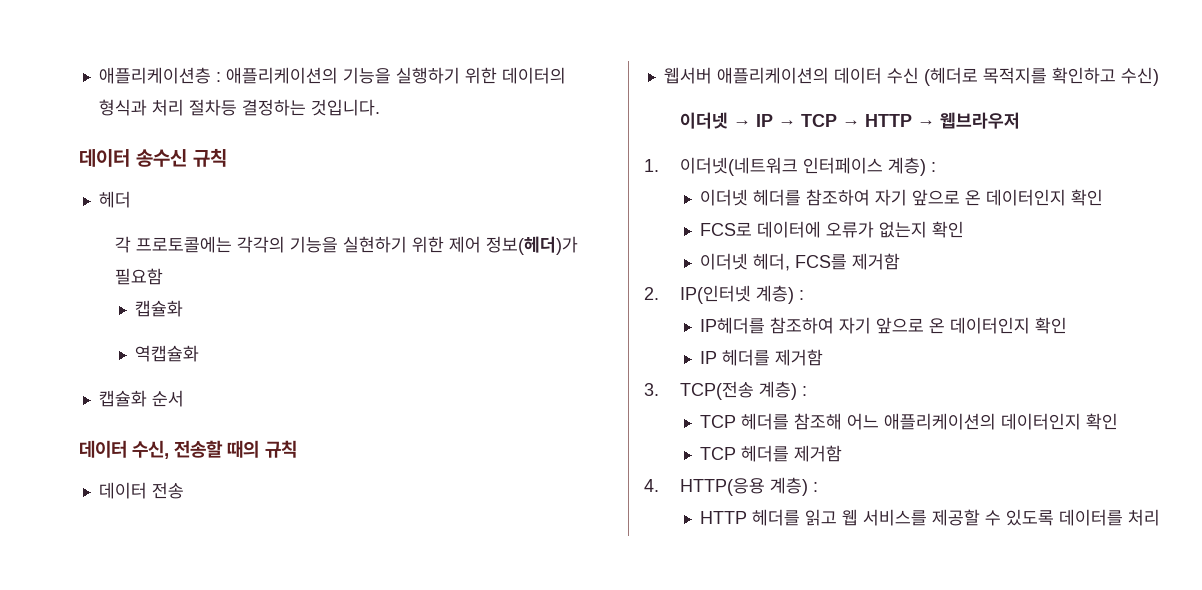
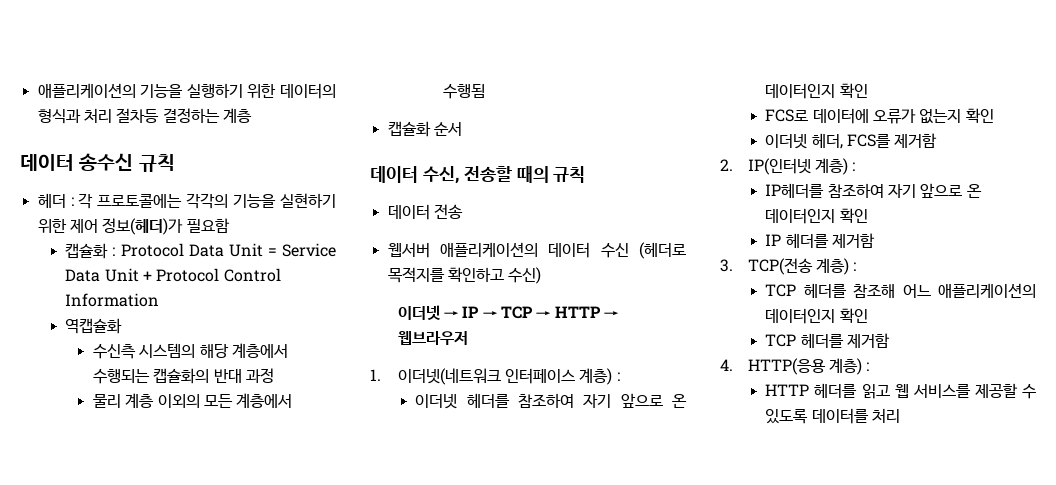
- 애플리케이션층 : 애플리케이션의 기능을 실행하기 위한 데이터의 형식과 처리 절차등 결정하는 것입니다.
+ 애플리케이션의 기능을 실행하기 위한 데이터의 형식과 처리 절차등 결정하는 계층
- 헤더
- 각 프로토콜에는 각각의 기능을 실현하기 위한 제어 정보(헤더)가 필요함
- 캡슐화
+ 헤더 : 각 프로토콜에는 각각의 기능을 실현하기 위한 제어 정보(헤더)가 필요함
+ 캡슐화 : Protocol Data Unit = Service Data Unit + Protocol Control Information
  역캡슐화
+ 수신측 시스템의 해당 계층에서 수행되는 캡슐화의 반대 과정
+ 물리 계층 이외의 모든 계층에서 수행됨

